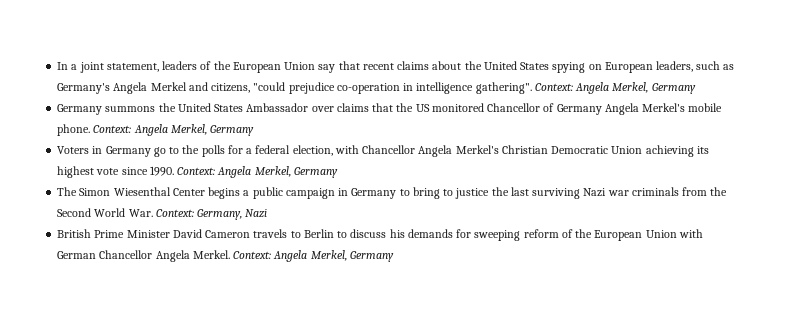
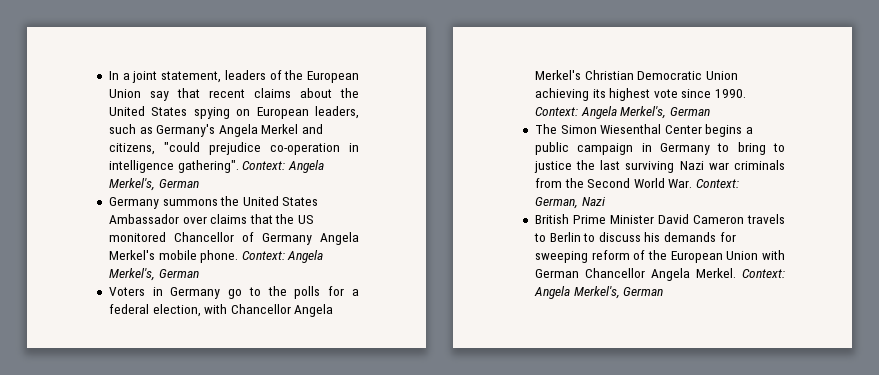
- In a joint statement, leaders of the European Union say that recent claims about the United States spying on European leaders, such as Germany's Angela Merkel and citizens, "could prejudice co-operation in intelligence gathering". Context: Angela Merkel, Germany
+ In a joint statement, leaders of the European Union say that recent claims about the United States spying on European leaders, such as Germany's Angela Merkel and citizens, "could prejudice co-operation in intelligence gathering". Context: Angela Merkel's, German
- Germany summons the United States Ambassador over claims that the US monitored Chancellor of Germany Angela Merkel's mobile phone. Context: Angela Merkel, Germany
+ Germany summons the United States Ambassador over claims that the US monitored Chancellor of Germany Angela Merkel's mobile phone. Context: Angela Merkel's, German
- Voters in Germany go to the polls for a federal election, with Chancellor Angela Merkel's Christian Democratic Union achieving its highest vote since 1990. Context: Angela Merkel, Germany
+ Voters in Germany go to the polls for a federal election, with Chancellor Angela Merkel's Christian Democratic Union achieving its highest vote since 1990. Context: Angela Merkel's, German
- The Simon Wiesenthal Center begins a public campaign in Germany to bring to justice the last surviving Nazi war criminals from the Second World War. Context: Germany, Nazi
+ The Simon Wiesenthal Center begins a public campaign in Germany to bring to justice the last surviving Nazi war criminals from the Second World War. Context: German, Nazi
- British Prime Minister David Cameron travels to Berlin to discuss his demands for sweeping reform of the European Union with German Chancellor Angela Merkel. Context: Angela Merkel, Germany
+ British Prime Minister David Cameron travels to Berlin to discuss his demands for sweeping reform of the European Union with German Chancellor Angela Merkel. Context: Angela Merkel's, German

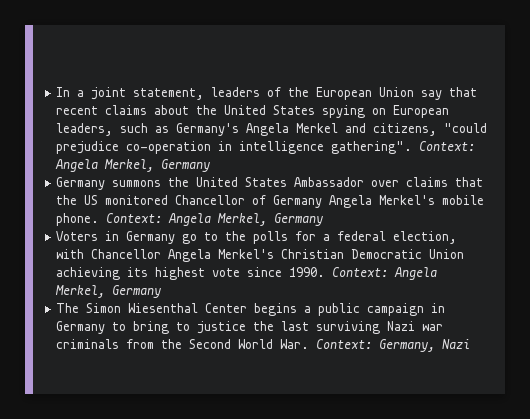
- In a joint statement, leaders of the European Union say that recent claims about the United States spying on European leaders, such as Germany's Angela Merkel and citizens, "could prejudice co-operation in intelligence gathering". Context: Angela Merkel's, German
+ In a joint statement, leaders of the European Union say that recent claims about the United States spying on European leaders, such as Germany's Angela Merkel and citizens, "could prejudice co-operation in intelligence gathering". Context: Angela Merkel, Germany
- Germany summons the United States Ambassador over claims that the US monitored Chancellor of Germany Angela Merkel's mobile phone. Context: Angela Merkel's, German
+ Germany summons the United States Ambassador over claims that the US monitored Chancellor of Germany Angela Merkel's mobile phone. Context: Angela Merkel, Germany
- Voters in Germany go to the polls for a federal election, with Chancellor Angela Merkel's Christian Democratic Union achieving its highest vote since 1990. Context: Angela Merkel's, German
+ Voters in Germany go to the polls for a federal election, with Chancellor Angela Merkel's Christian Democratic Union achieving its highest vote since 1990. Context: Angela Merkel, Germany
- The Simon Wiesenthal Center begins a public campaign in Germany to bring to justice the last surviving Nazi war criminals from the Second World War. Context: German, Nazi
- British Prime Minister David Cameron travels to Berlin to discuss his demands for sweeping reform of the European Union with German Chancellor Angela Merkel. Context: Angela Merkel's, German
+ The Simon Wiesenthal Center begins a public campaign in Germany to bring to justice the last surviving Nazi war criminals from the Second World War. Context: Germany, Nazi

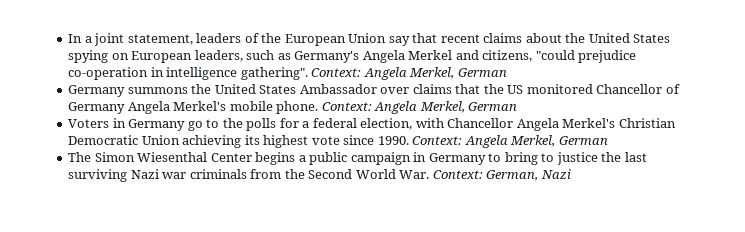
- In a joint statement, leaders of the European Union say that recent claims about the United States spying on European leaders, such as Germany's Angela Merkel and citizens, "could prejudice co-operation in intelligence gathering". Context: Angela Merkel, Germany
+ In a joint statement, leaders of the European Union say that recent claims about the United States spying on European leaders, such as Germany's Angela Merkel and citizens, "could prejudice co-operation in intelligence gathering". Context: Angela Merkel, German
- Germany summons the United States Ambassador over claims that the US monitored Chancellor of Germany Angela Merkel's mobile phone. Context: Angela Merkel, Germany
+ Germany summons the United States Ambassador over claims that the US monitored Chancellor of Germany Angela Merkel's mobile phone. Context: Angela Merkel, German
- Voters in Germany go to the polls for a federal election, with Chancellor Angela Merkel's Christian Democratic Union achieving its highest vote since 1990. Context: Angela Merkel, Germany
+ Voters in Germany go to the polls for a federal election, with Chancellor Angela Merkel's Christian Democratic Union achieving its highest vote since 1990. Context: Angela Merkel, German
- The Simon Wiesenthal Center begins a public campaign in Germany to bring to justice the last surviving Nazi war criminals from the Second World War. Context: Germany, Nazi
+ The Simon Wiesenthal Center begins a public campaign in Germany to bring to justice the last surviving Nazi war criminals from the Second World War. Context: German, Nazi

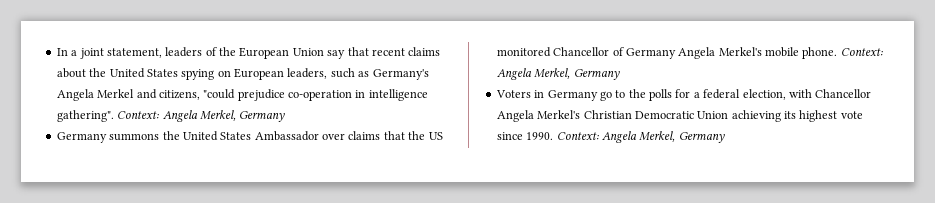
- In a joint statement, leaders of the European Union say that recent claims about the United States spying on European leaders, such as Germany's Angela Merkel and citizens, "could prejudice co-operation in intelligence gathering". Context: Angela Merkel, German
+ In a joint statement, leaders of the European Union say that recent claims about the United States spying on European leaders, such as Germany's Angela Merkel and citizens, "could prejudice co-operation in intelligence gathering". Context: Angela Merkel, Germany
- Germany summons the United States Ambassador over claims that the US monitored Chancellor of Germany Angela Merkel's mobile phone. Context: Angela Merkel, German
+ Germany summons the United States Ambassador over claims that the US monitored Chancellor of Germany Angela Merkel's mobile phone. Context: Angela Merkel, Germany
- Voters in Germany go to the polls for a federal election, with Chancellor Angela Merkel's Christian Democratic Union achieving its highest vote since 1990. Context: Angela Merkel, German
- The Simon Wiesenthal Center begins a public campaign in Germany to bring to justice the last surviving Nazi war criminals from the Second World War. Context: German, Nazi
+ Voters in Germany go to the polls for a federal election, with Chancellor Angela Merkel's Christian Democratic Union achieving its highest vote since 1990. Context: Angela Merkel, Germany

